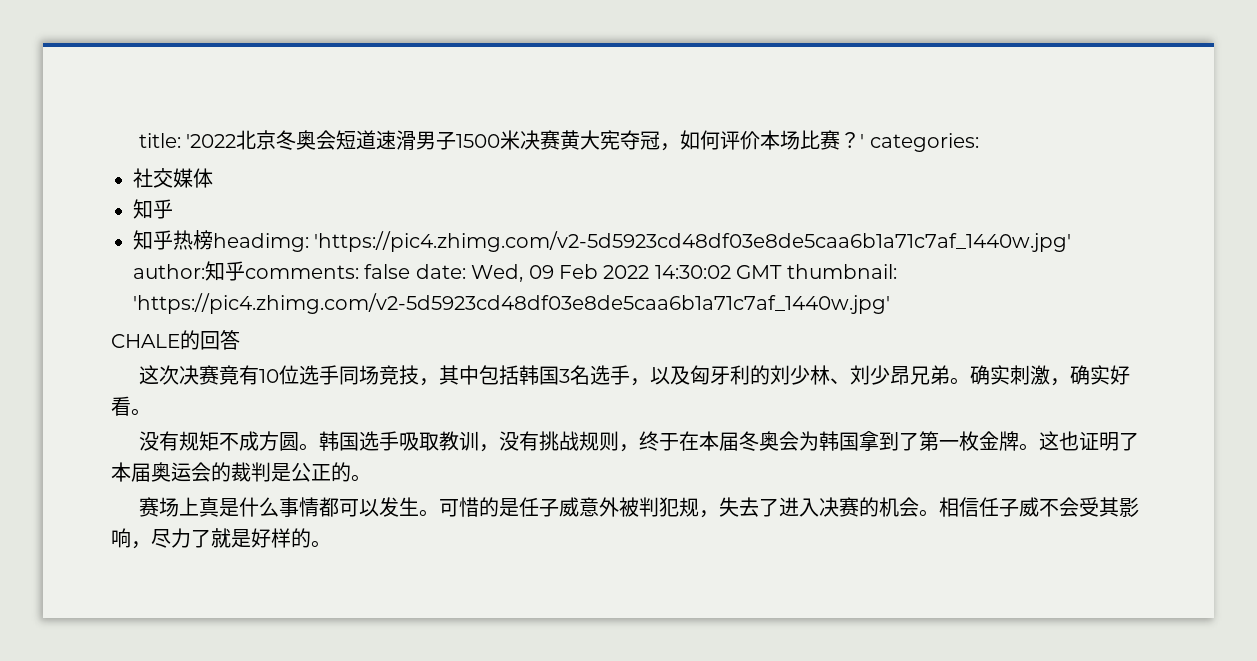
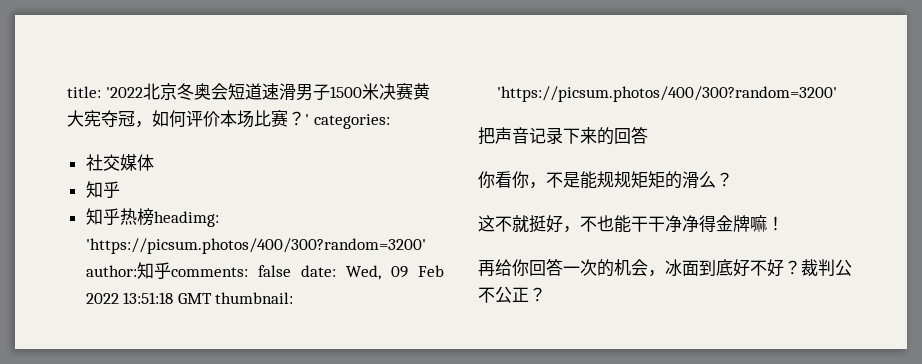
- 知乎热榜headimg: 'https://pic4.zhimg.com/v2-5d5923cd48df03e8de5caa6b1a71c7af_1440w.jpg' author:知乎comments: false date: Wed, 09 Feb 2022 14:30:02 GMT thumbnail: 'https://pic4.zhimg.com/v2-5d5923cd48df03e8de5caa6b1a71c7af_1440w.jpg'
- CHALE的回答
- 这次决赛竟有10位选手同场竞技，其中包括韩国3名选手，以及匈牙利的刘少林、刘少昂兄弟。确实刺激，确实好看。
- 没有规矩不成方圆。韩国选手吸取教训，没有挑战规则，终于在本届冬奥会为韩国拿到了第一枚金牌。这也证明了本届奥运会的裁判是公正的。
- 赛场上真是什么事情都可以发生。可惜的是任子威意外被判犯规，失去了进入决赛的机会。相信任子威不会受其影响，尽力了就是好样的。
+ 知乎热榜headimg: 'https://picsum.photos/400/300?random=3200' author:知乎comments: false date: Wed, 09 Feb 2022 13:51:18 GMT thumbnail: 'https://picsum.photos/400/300?random=3200'
+ 把声音记录下来的回答
+ 你看你，不是能规规矩矩的滑么？
+ 这不就挺好，不也能干干净净得金牌嘛！
+ 再给你回答一次的机会，冰面到底好不好？裁判公不公正？

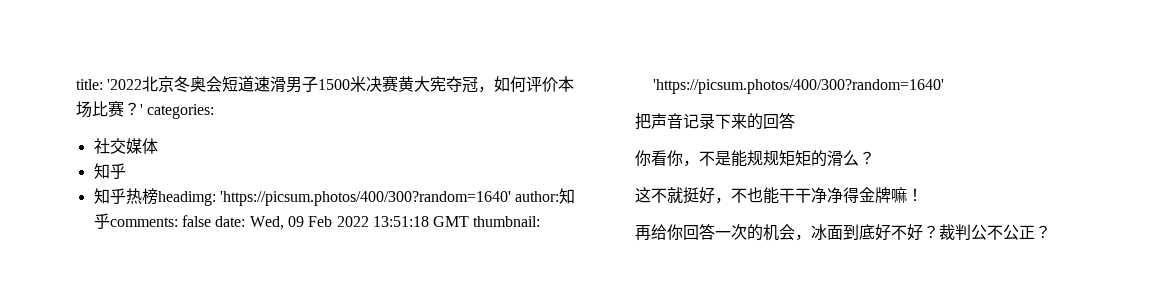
- 知乎热榜headimg: 'https://picsum.photos/400/300?random=3200' author:知乎comments: false date: Wed, 09 Feb 2022 13:51:18 GMT thumbnail: 'https://picsum.photos/400/300?random=3200'
+ 知乎热榜headimg: 'https://picsum.photos/400/300?random=1640' author:知乎comments: false date: Wed, 09 Feb 2022 13:51:18 GMT thumbnail: 'https://picsum.photos/400/300?random=1640'

